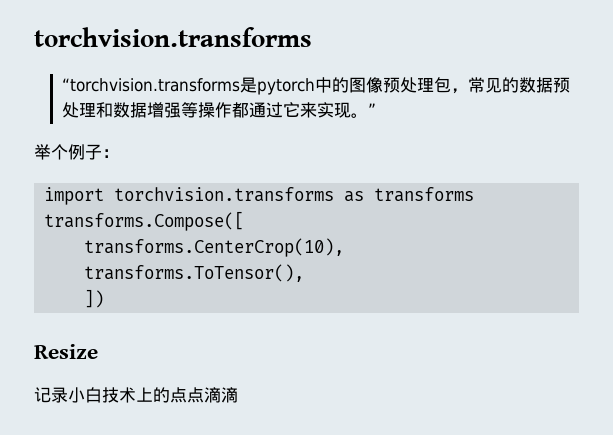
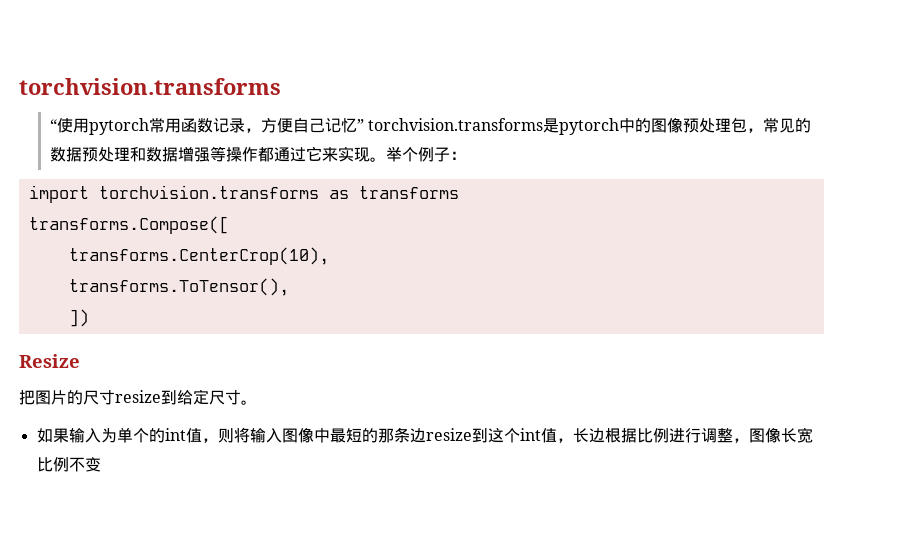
- “torchvision.transforms是pytorch中的图像预处理包，常见的数据预处理和数据增强等操作都通过它来实现。”
- 举个例子：
+ “使用pytorch常用函数记录，方便自己记忆” torchvision.transforms是pytorch中的图像预处理包，常见的数据预处理和数据增强等操作都通过它来实现。举个例子：
- 记录小白技术上的点点滴滴
+ 把图片的尺寸resize到给定尺寸。
+ 如果输入为单个的int值，则将输入图像中最短的那条边resize到这个int值，长边根据比例进行调整，图像长宽比例不变

